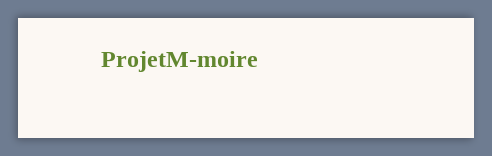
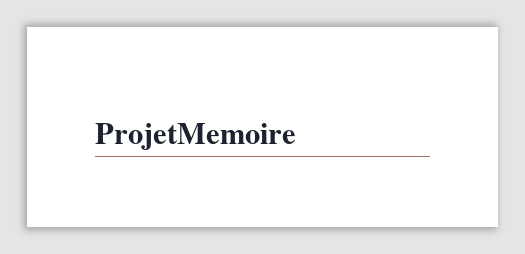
- ProjetM-moire
+ ProjetMemoire

